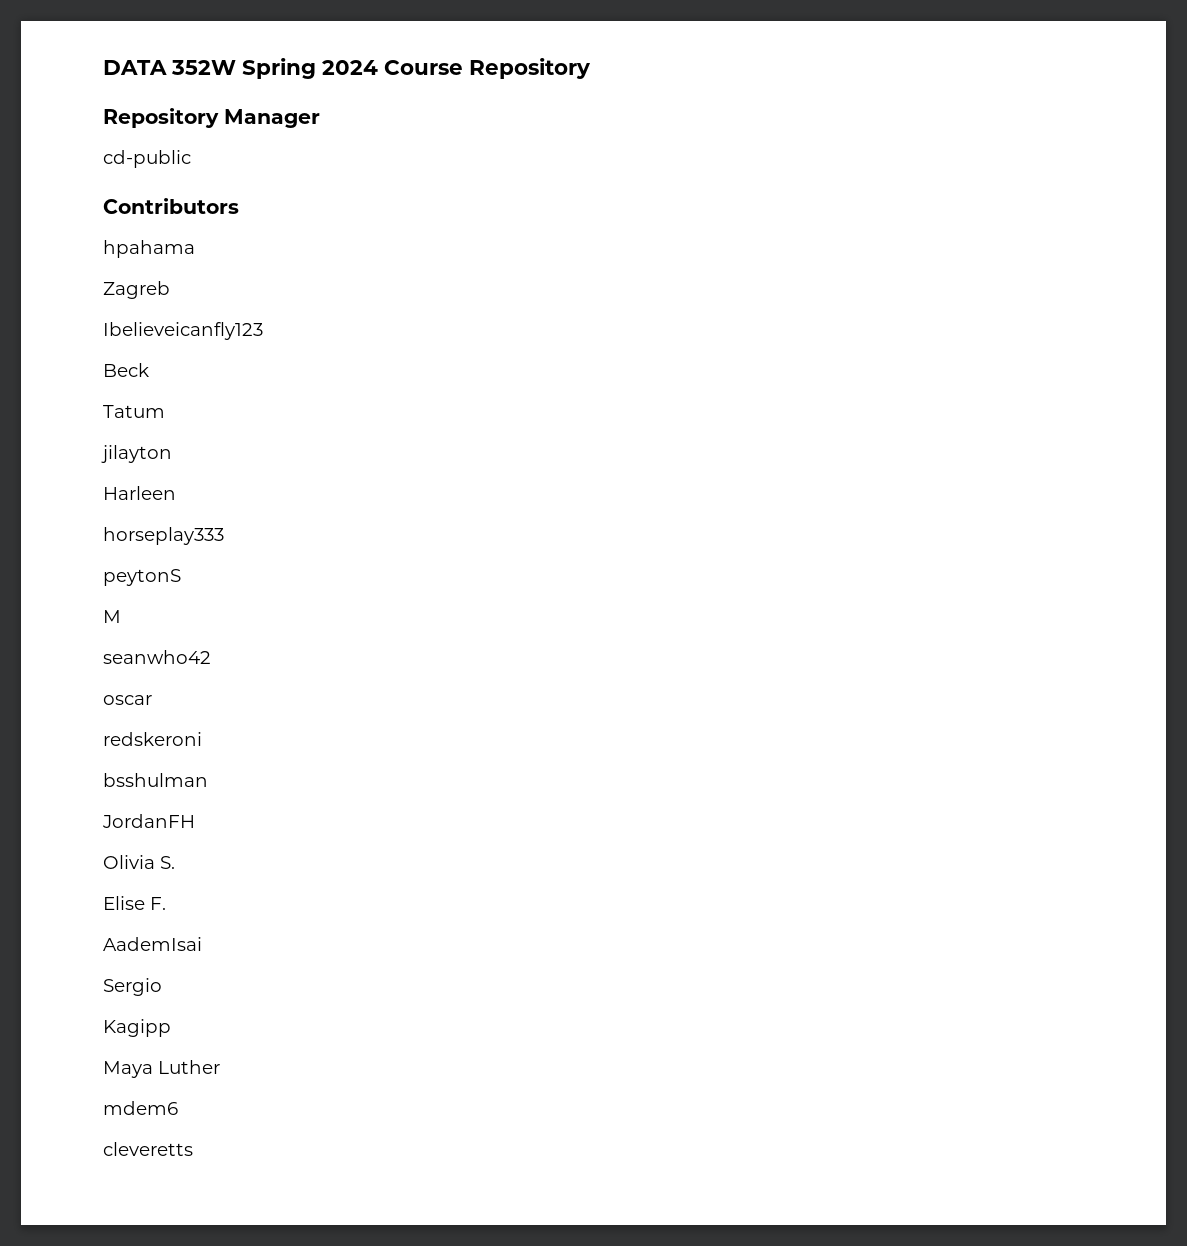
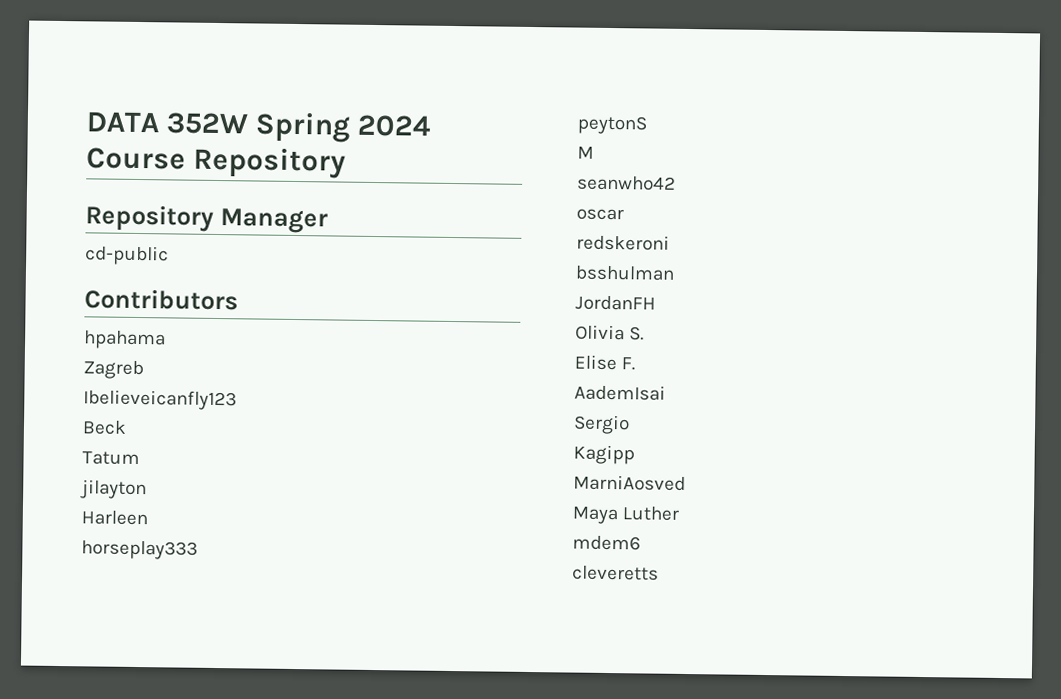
+ MarniAosved

